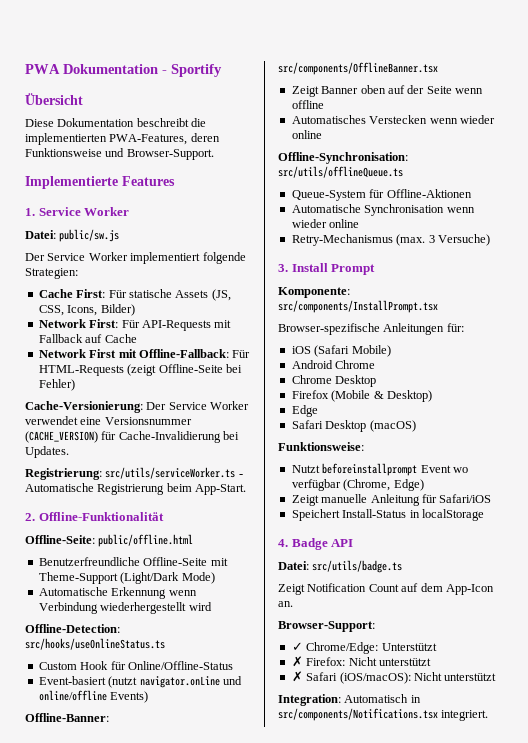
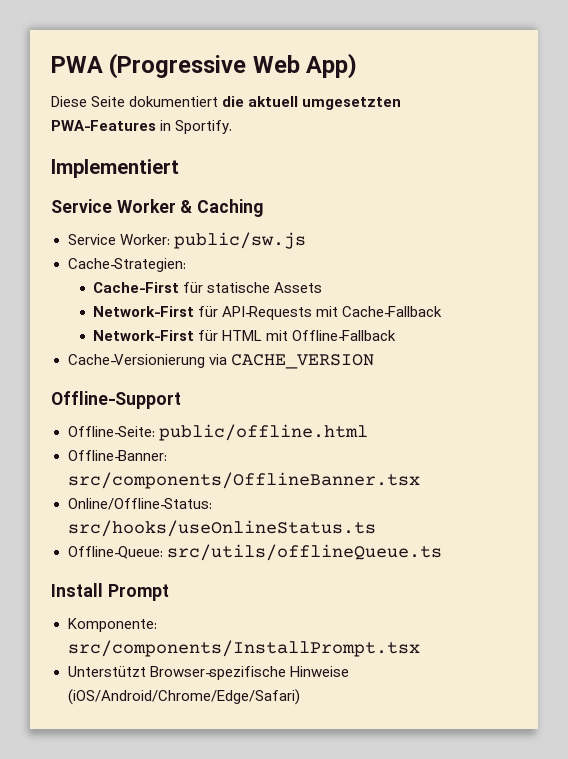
- PWA Dokumentation - Sportify
- Übersicht
- Diese Dokumentation beschreibt die implementierten PWA-Features, deren Funktionsweise und Browser-Support.
- Implementierte Features
- 1. Service Worker
- Datei: public/sw.js
- Der Service Worker implementiert folgende Strategien:
- Cache First: Für statische Assets (JS, CSS, Icons, Bilder)
- Network First: Für API-Requests mit Fallback auf Cache
- Network First mit Offline-Fallback: Für HTML-Requests (zeigt Offline-Seite bei Fehler)
- Cache-Versionierung: Der Service Worker verwendet eine Versionsnummer (CACHE_VERSION) für Cache-Invalidierung bei Updates.
- Registrierung: src/utils/serviceWorker.ts - Automatische Registrierung beim App-Start.
- 2. Offline-Funktionalität
- Offline-Seite: public/offline.html
- Benutzerfreundliche Offline-Seite mit Theme-Support (Light/Dark Mode)
- Automatische Erkennung wenn Verbindung wiederhergestellt wird
- Offline-Detection: src/hooks/useOnlineStatus.ts
- Custom Hook für Online/Offline-Status
- Event-basiert (nutzt navigator.onLine und online/offline Events)
- Offline-Banner: src/components/OfflineBanner.tsx
- Zeigt Banner oben auf der Seite wenn offline
- Automatisches Verstecken wenn wieder online
- Offline-Synchronisation: src/utils/offlineQueue.ts
- Queue-System für Offline-Aktionen
- Automatische Synchronisation wenn wieder online
- Retry-Mechanismus (max. 3 Versuche)
- 3. Install Prompt
+ PWA (Progressive Web App)
+ Diese Seite dokumentiert die aktuell umgesetzten PWA‑Features in Sportify.
+ Implementiert
+ Service Worker & Caching
+ Service Worker: public/sw.js
+ Cache‑Strategien:
+ Cache‑First für statische Assets
+ Network‑First für API‑Requests mit Cache‑Fallback
+ Network‑First für HTML mit Offline‑Fallback
+ Cache‑Versionierung via CACHE_VERSION
+ Offline‑Support
+ Offline‑Seite: public/offline.html
+ Offline‑Banner: src/components/OfflineBanner.tsx
+ Online/Offline‑Status: src/hooks/useOnlineStatus.ts
+ Offline‑Queue: src/utils/offlineQueue.ts
+ Install Prompt
  Komponente: src/components/InstallPrompt.tsx
- Browser-spezifische Anleitungen für:
- iOS (Safari Mobile)
- Android Chrome
- Chrome Desktop
- Firefox (Mobile & Desktop)
- Edge
- Safari Desktop (macOS)
- Funktionsweise:
- Nutzt beforeinstallprompt Event wo verfügbar (Chrome, Edge)
- Zeigt manuelle Anleitung für Safari/iOS
- Speichert Install-Status in localStorage
- 4. Badge API
- Datei: src/utils/badge.ts
- Zeigt Notification Count auf dem App-Icon an.
- Browser-Support:
- ✓ Chrome/Edge: Unterstützt
- ✗ Firefox: Nicht unterstützt
- ✗ Safari (iOS/macOS): Nicht unterstützt
- Integration: Automatisch in src/components/Notifications.tsx integriert.
+ Unterstützt Browser‑spezifische Hinweise (iOS/Android/Chrome/Edge/Safari)

